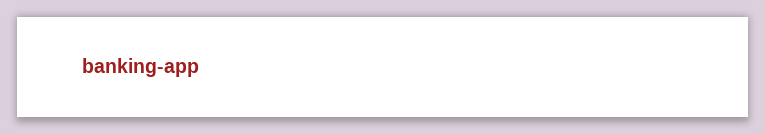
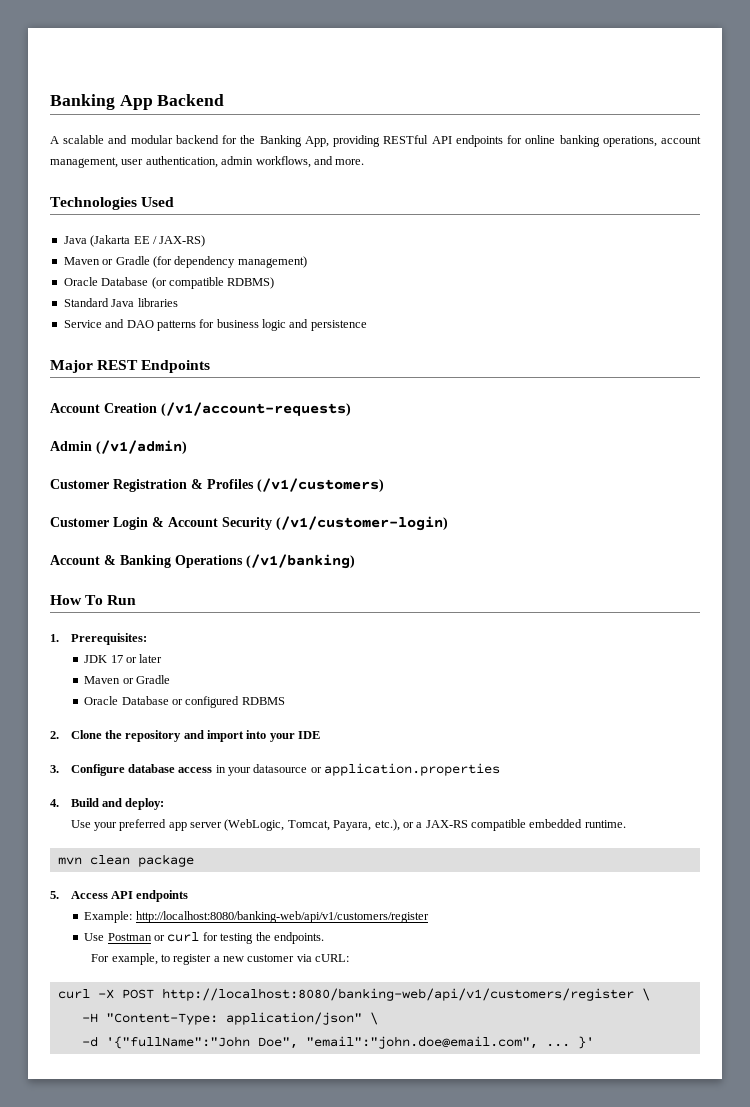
- banking-app
+ Banking App Backend
+ A scalable and modular backend for the Banking App, providing RESTful API endpoints for online banking operations, account management, user authentication, admin workflows, and more.
+ Technologies Used
+ Java (Jakarta EE / JAX-RS)
+ Maven or Gradle (for dependency management)
+ Oracle Database (or compatible RDBMS)
+ Standard Java libraries
+ Service and DAO patterns for business logic and persistence
+ Major REST Endpoints
+ Account Creation (/v1/account-requests)
+ Admin (/v1/admin)
+ Customer Registration & Profiles (/v1/customers)
+ Customer Login & Account Security (/v1/customer-login)
+ Account & Banking Operations (/v1/banking)
+ How To Run
+ 1. Prerequisites:
+ JDK 17 or later
+ Maven or Gradle
+ Oracle Database or configured RDBMS
+ 2. Clone the repository and import into your IDE
+ 3. Configure database access in your datasource or application.properties
+ 4. Build and deploy:
+ Use your preferred app server (WebLogic, Tomcat, Payara, etc.), or a JAX-RS compatible embedded runtime.
+ mvn clean package
+ 5. Access API endpoints
+ Example: http://localhost:8080/banking-web/api/v1/customers/register
+ Use Postman or curl for testing the endpoints.
+ For example, to register a new customer via cURL:
+ curl -X POST http://localhost:8080/banking-web/api/v1/customers/register \
+ -H "Content-Type: application/json" \
+ -d '{"fullName":"John Doe", "email":"john.doe@email.com", ... }'

